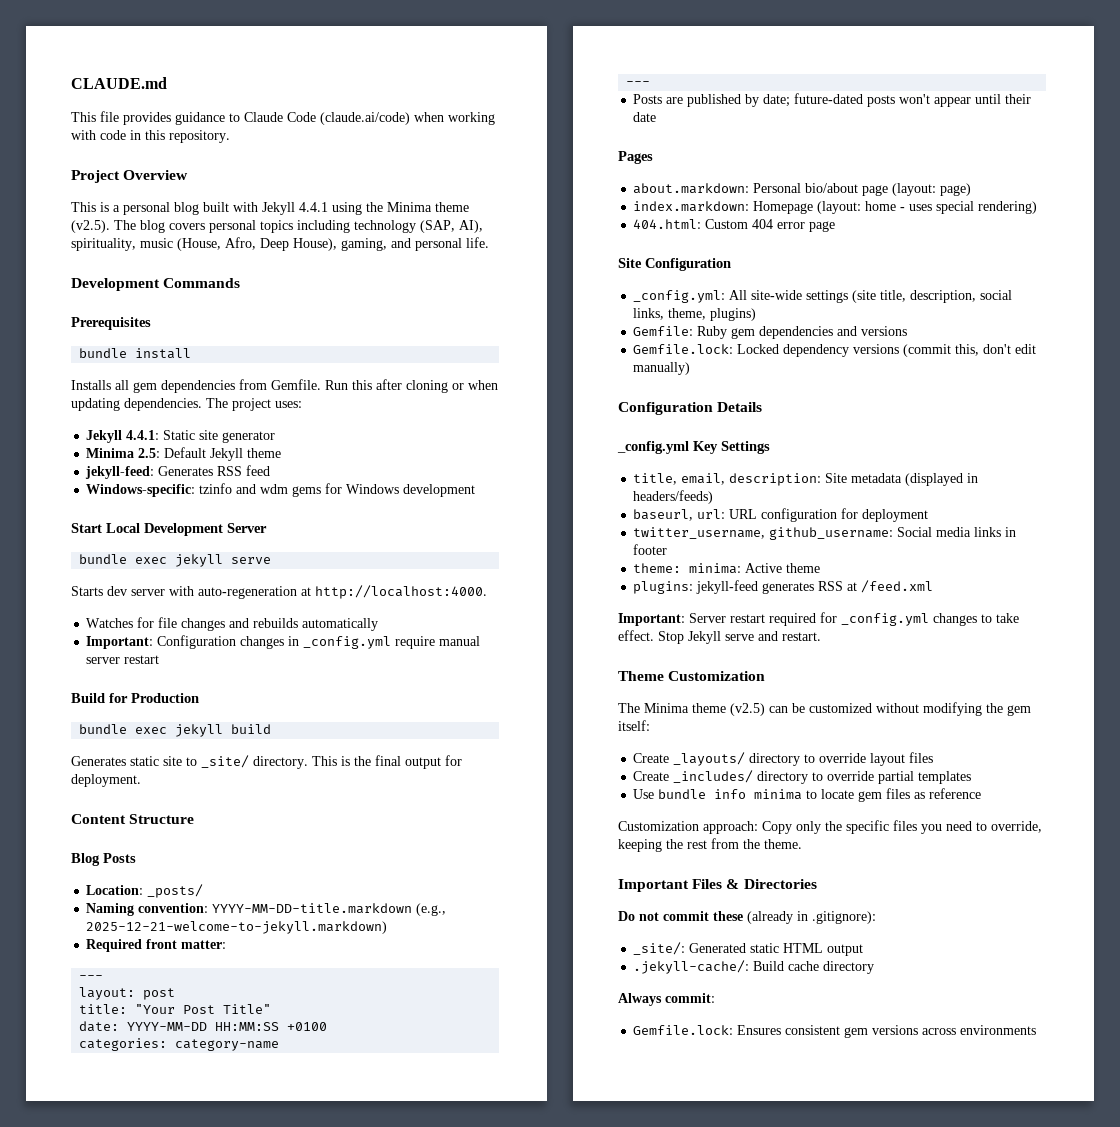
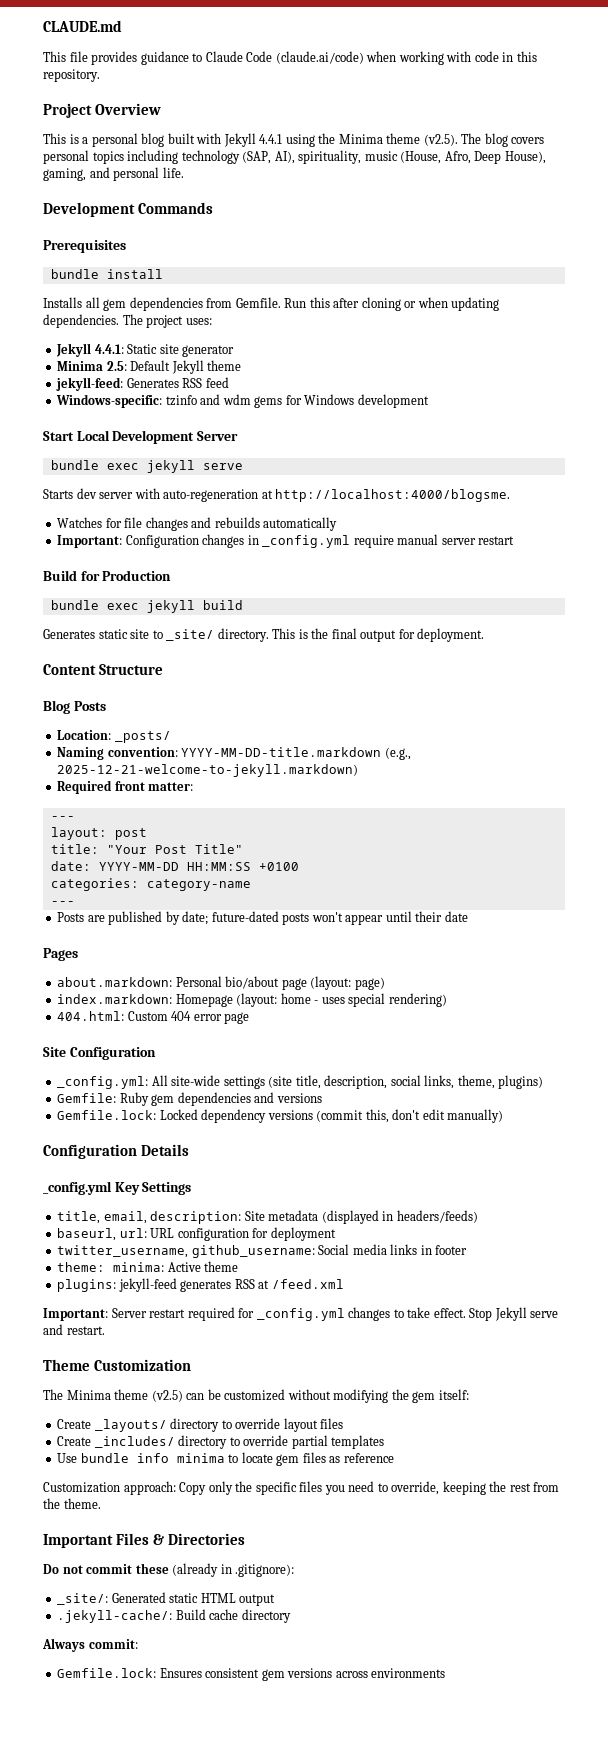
- Starts dev server with auto-regeneration at http://localhost:4000.
+ Starts dev server with auto-regeneration at http://localhost:4000/blogsme.

